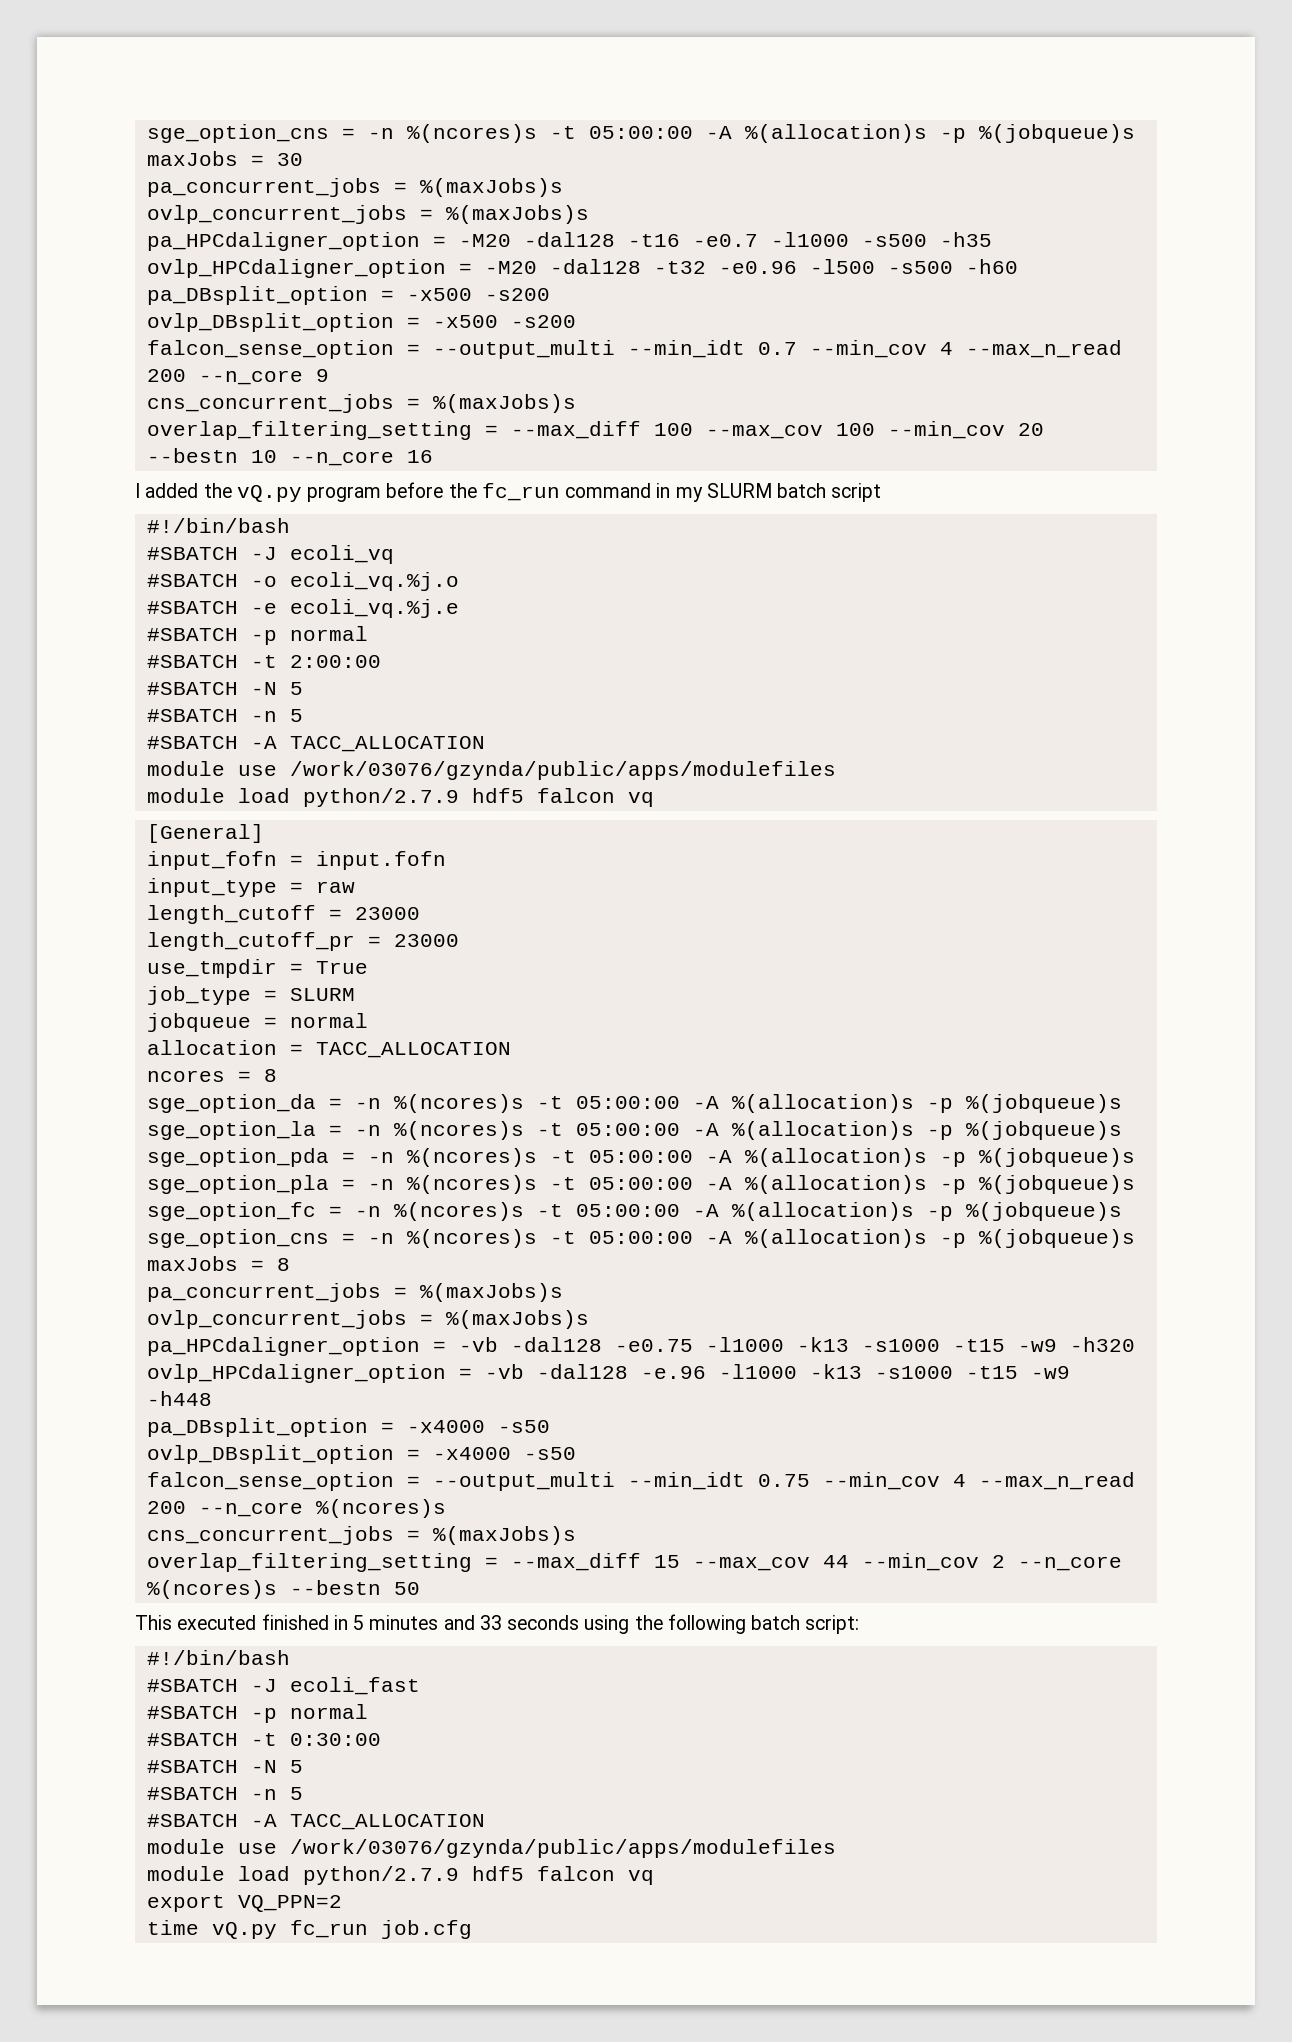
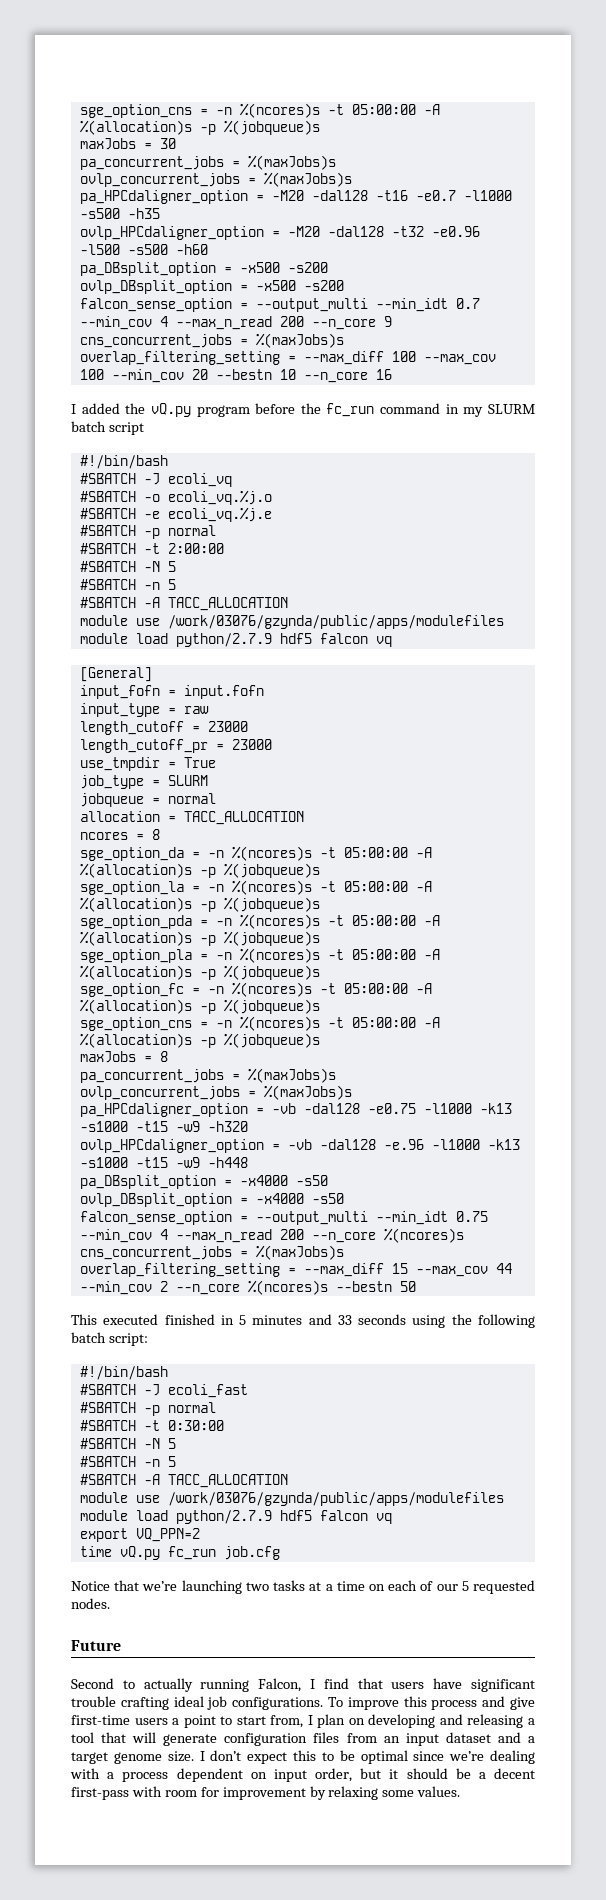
+ Notice that we’re launching two tasks at a time on each of our 5 requested nodes.
+ Future
+ Second to actually running Falcon, I find that users have significant trouble crafting ideal job configurations. To improve this process and give first-time users a point to start from, I plan on developing and releasing a tool that will generate configuration files from an input dataset and a target genome size. I don’t expect this to be optimal since we’re dealing with a process dependent on input order, but it should be a decent first-pass with room for improvement by relaxing some values.

